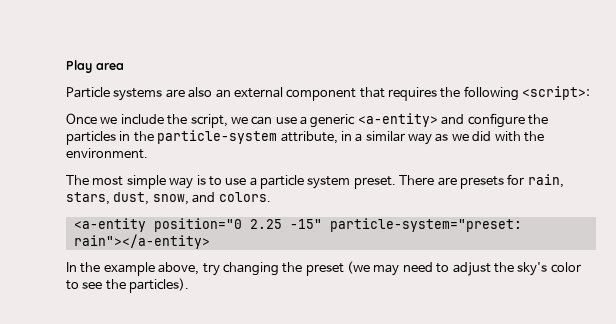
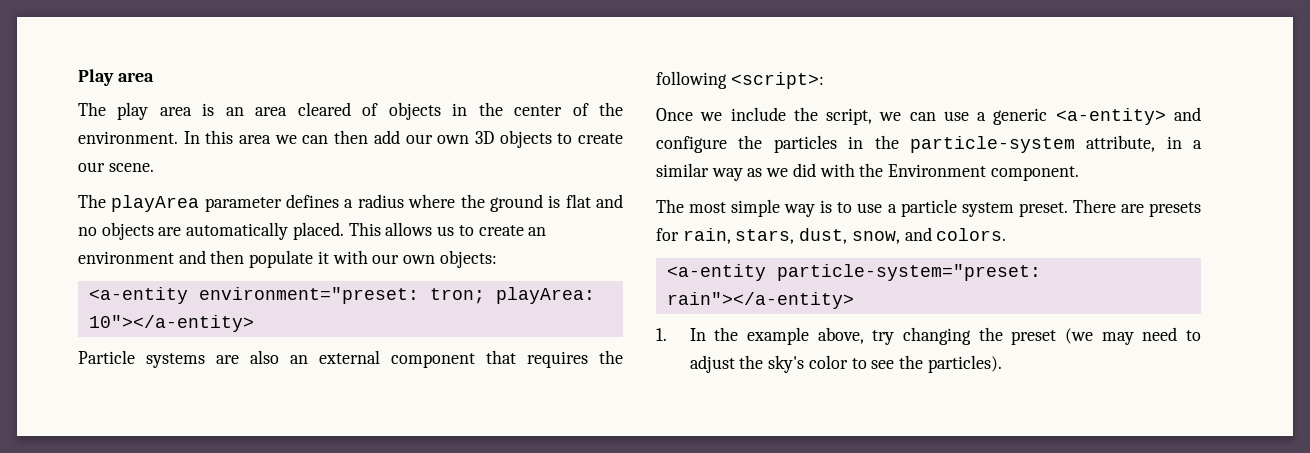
+ The play area is an area cleared of objects in the center of the environment. In this area we can then add our own 3D objects to create our scene.
+ The playArea parameter defines a radius where the ground is flat and no objects are automatically placed. This allows us to create an environment and then populate it with our own objects:
+ <a-entity environment="preset: tron; playArea: 10"></a-entity>
- Once we include the script, we can use a generic <a-entity> and configure the particles in the particle-system attribute, in a similar way as we did with the environment.
+ Once we include the script, we can use a generic <a-entity> and configure the particles in the particle-system attribute, in a similar way as we did with the Environment component.
- <a-entity position="0 2.25 -15" particle-system="preset: rain"></a-entity>
+ <a-entity particle-system="preset: rain"></a-entity>
- In the example above, try changing the preset (we may need to adjust the sky's color to see the particles).
+ 1. In the example above, try changing the preset (we may need to adjust the sky's color to see the particles).

